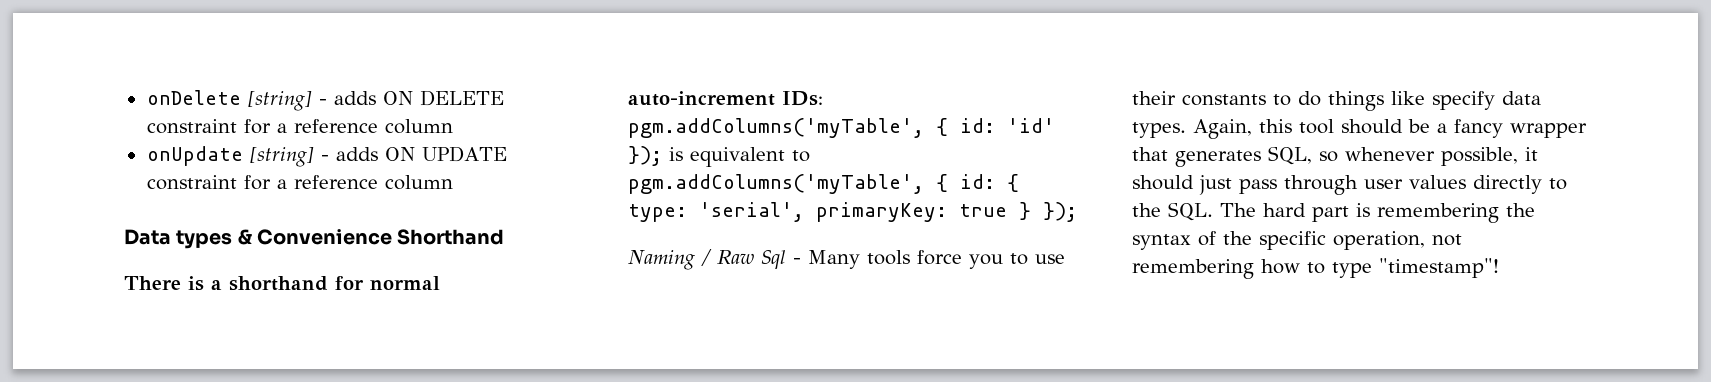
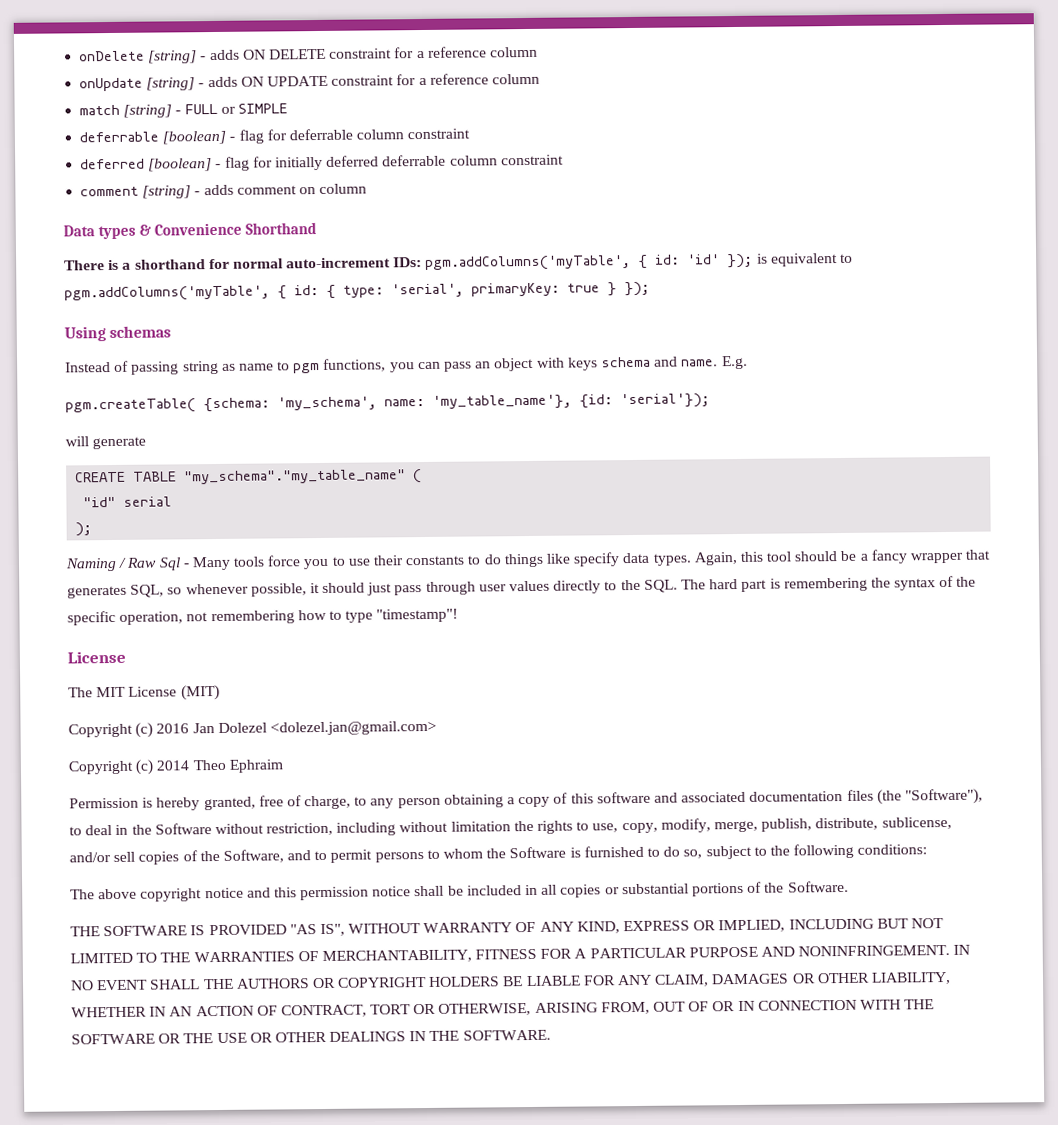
+ match [string] - FULL or SIMPLE
+ deferrable [boolean] - flag for deferrable column constraint
+ deferred [boolean] - flag for initially deferred deferrable column constraint
+ comment [string] - adds comment on column
+ Using schemas
+ Instead of passing string as name to pgm functions, you can pass an object with keys schema and name. E.g.
+ pgm.createTable( {schema: 'my_schema', name: 'my_table_name'}, {id: 'serial'});
+ will generate
+ CREATE TABLE "my_schema"."my_table_name" (
+ "id" serial
+ );
  Again, this tool should be a fancy wrapper that generates SQL, so whenever possible, it should just pass through user values directly to the SQL. The hard part is remembering the syntax of the specific operation, not remembering how to type "timestamp"!
+ License
+ The MIT License (MIT)
+ Copyright (c) 2016 Jan Dolezel <dolezel.jan@gmail.com>
+ Copyright (c) 2014 Theo Ephraim
+ Permission is hereby granted, free of charge, to any person obtaining a copy of this software and associated documentation files (the "Software"), to deal in the Software without restriction, including without limitation the rights to use, copy, modify, merge, publish, distribute, sublicense, and/or sell copies of the Software, and to permit persons to whom the Software is furnished to do so, subject to the following conditions:
+ The above copyright notice and this permission notice shall be included in all copies or substantial portions of the Software.
+ THE SOFTWARE IS PROVIDED "AS IS", WITHOUT WARRANTY OF ANY KIND, EXPRESS OR IMPLIED, INCLUDING BUT NOT LIMITED TO THE WARRANTIES OF MERCHANTABILITY, FITNESS FOR A PARTICULAR PURPOSE AND NONINFRINGEMENT. IN NO EVENT SHALL THE AUTHORS OR COPYRIGHT HOLDERS BE LIABLE FOR ANY CLAIM, DAMAGES OR OTHER LIABILITY, WHETHER IN AN ACTION OF CONTRACT, TORT OR OTHERWISE, ARISING FROM, OUT OF OR IN CONNECTION WITH THE SOFTWARE OR THE USE OR OTHER DEALINGS IN THE SOFTWARE.

